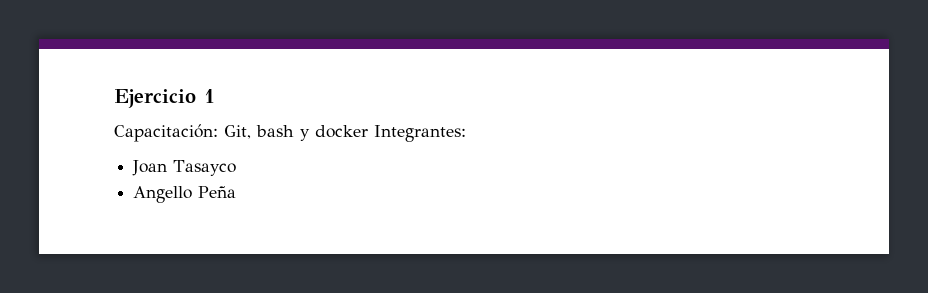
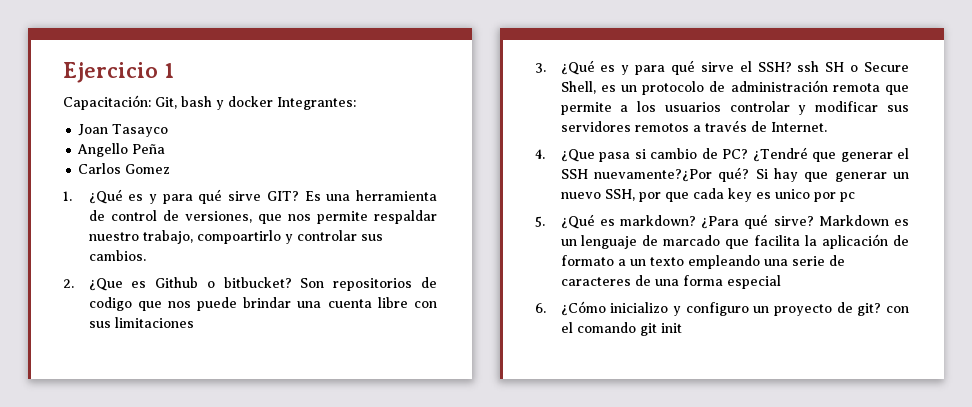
+ Carlos Gomez
+ 1. ¿Qué es y para qué sirve GIT? Es una herramienta de control de versiones, que nos permite respaldar nuestro trabajo, compoartirlo y controlar sus cambios.
+ 2. ¿Que es Github o bitbucket? Son repositorios de codigo que nos puede brindar una cuenta libre con sus limitaciones
+ 3. ¿Qué es y para qué sirve el SSH? ssh SH o Secure Shell, es un protocolo de administración remota que permite a los usuarios controlar y modificar sus servidores remotos a través de Internet.
+ 4. ¿Que pasa si cambio de PC? ¿Tendré que generar el SSH nuevamente?¿Por qué? Si hay que generar un nuevo SSH, por que cada key es unico por pc
+ 5. ¿Qué es markdown? ¿Para qué sirve? Markdown es un lenguaje de marcado que facilita la aplicación de formato a un texto empleando una serie de caracteres de una forma especial
+ 6. ¿Cómo inicializo y configuro un proyecto de git? con el comando git init

